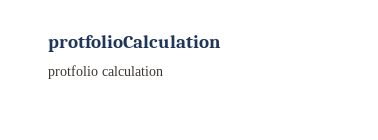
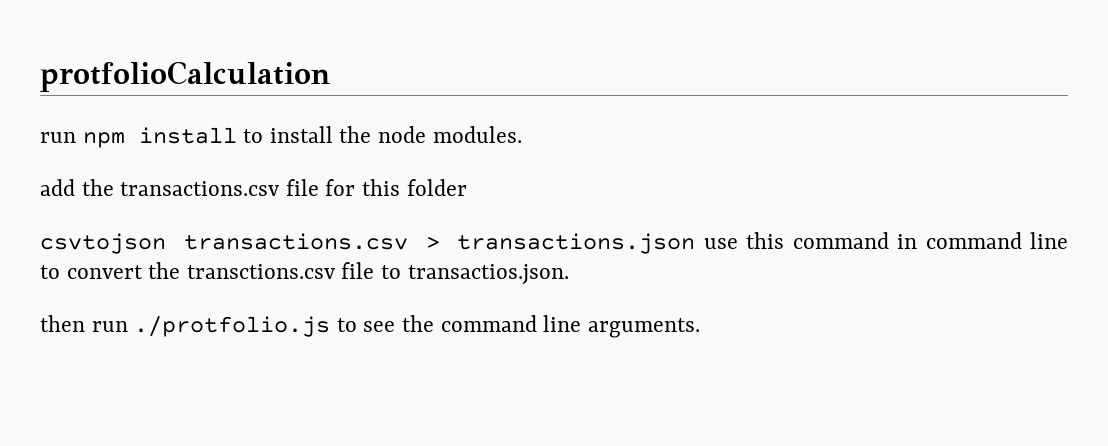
- protfolio calculation
+ run npm install to install the node modules.
+ add the transactions.csv file for this folder
+ csvtojson transactions.csv > transactions.json use this command in command line to convert the transctions.csv file to transactios.json.
+ then run ./protfolio.js to see the command line arguments.

